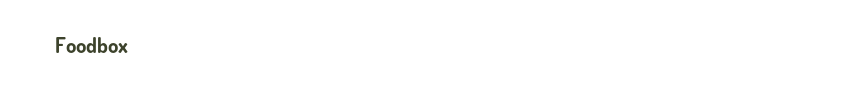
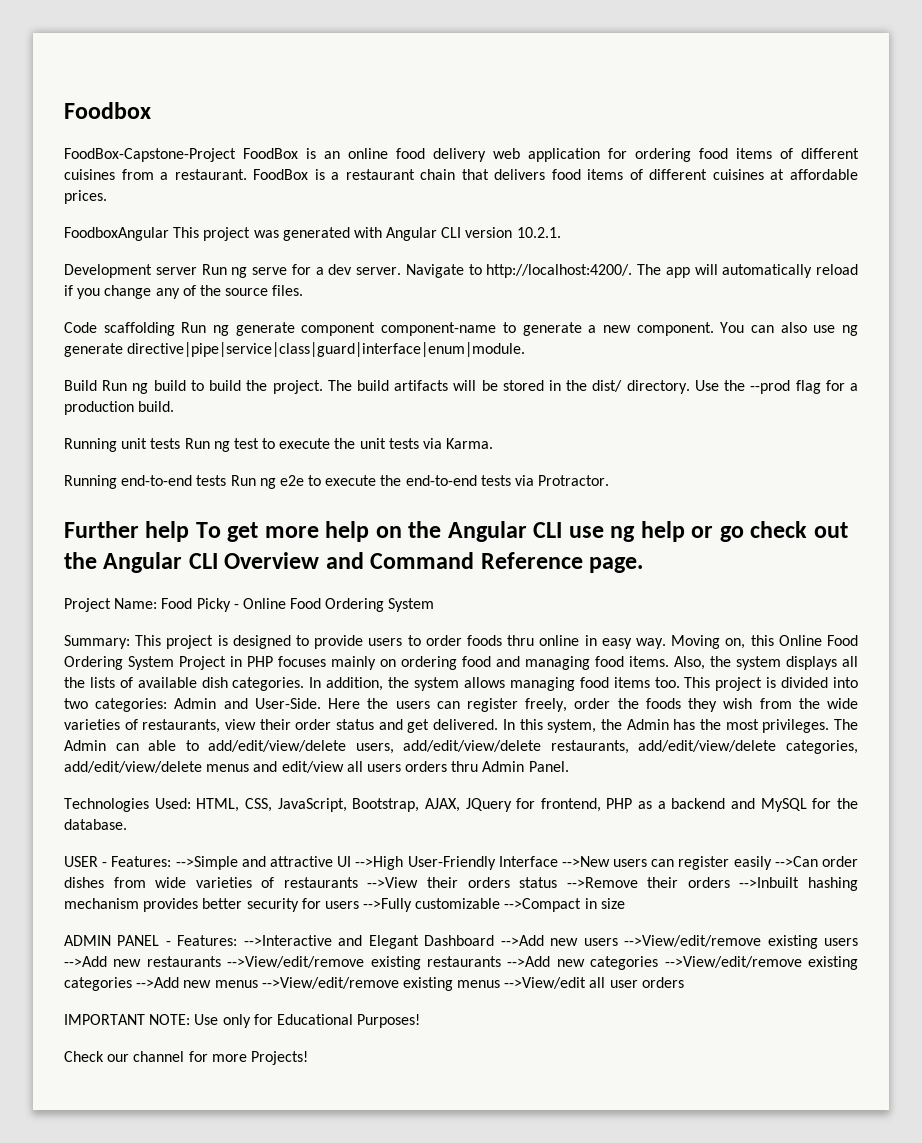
+ FoodBox-Capstone-Project FoodBox is an online food delivery web application for ordering food items of different cuisines from a restaurant. FoodBox is a restaurant chain that delivers food items of different cuisines at affordable prices.
+ FoodboxAngular This project was generated with Angular CLI version 10.2.1.
+ Development server Run ng serve for a dev server. Navigate to http://localhost:4200/. The app will automatically reload if you change any of the source files.
+ Code scaffolding Run ng generate component component-name to generate a new component. You can also use ng generate directive|pipe|service|class|guard|interface|enum|module.
+ Build Run ng build to build the project. The build artifacts will be stored in the dist/ directory. Use the --prod flag for a production build.
+ Running unit tests Run ng test to execute the unit tests via Karma.
+ Running end-to-end tests Run ng e2e to execute the end-to-end tests via Protractor.
+ Further help To get more help on the Angular CLI use ng help or go check out the Angular CLI Overview and Command Reference page.
+ Project Name: Food Picky - Online Food Ordering System
+ Summary: This project is designed to provide users to order foods thru online in easy way. Moving on, this Online Food Ordering System Project in PHP focuses mainly on ordering food and managing food items. Also, the system displays all the lists of available dish categories. In addition, the system allows managing food items too. This project is divided into two categories: Admin and User-Side. Here the users can register freely, order the foods they wish from the wide varieties of restaurants, view their order status and get delivered. In this system, the Admin has the most privileges. The Admin can able to add/edit/view/delete users, add/edit/view/delete restaurants, add/edit/view/delete categories, add/edit/view/delete menus and edit/view all users orders thru Admin Panel.
+ Technologies Used: HTML, CSS, JavaScript, Bootstrap, AJAX, JQuery for frontend, PHP as a backend and MySQL for the database.
+ USER - Features: -->Simple and attractive UI -->High User-Friendly Interface -->New users can register easily -->Can order dishes from wide varieties of restaurants -->View their orders status -->Remove their orders -->Inbuilt hashing mechanism provides better security for users -->Fully customizable -->Compact in size
+ ADMIN PANEL - Features: -->Interactive and Elegant Dashboard -->Add new users -->View/edit/remove existing users -->Add new restaurants -->View/edit/remove existing restaurants -->Add new categories -->View/edit/remove existing categories -->Add new menus -->View/edit/remove existing menus -->View/edit all user orders
+ IMPORTANT NOTE: Use only for Educational Purposes!
+ Check our channel for more Projects!

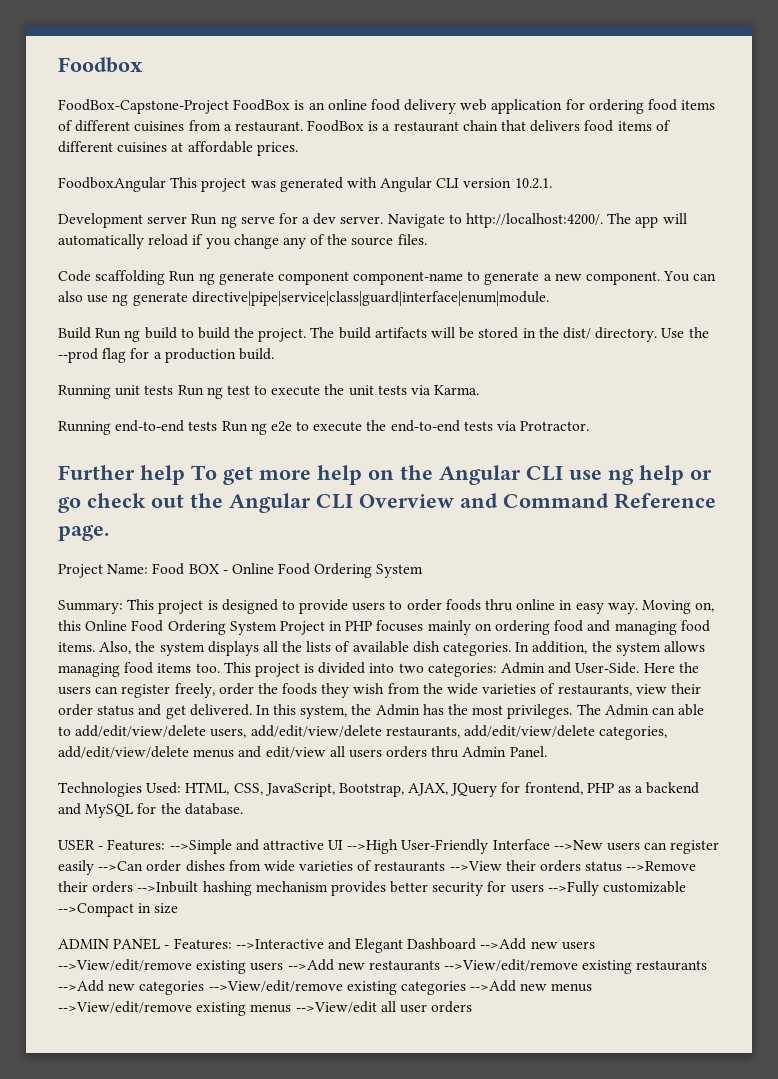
- Project Name: Food Picky - Online Food Ordering System
+ Project Name: Food BOX - Online Food Ordering System
- IMPORTANT NOTE: Use only for Educational Purposes!
- Check our channel for more Projects!

